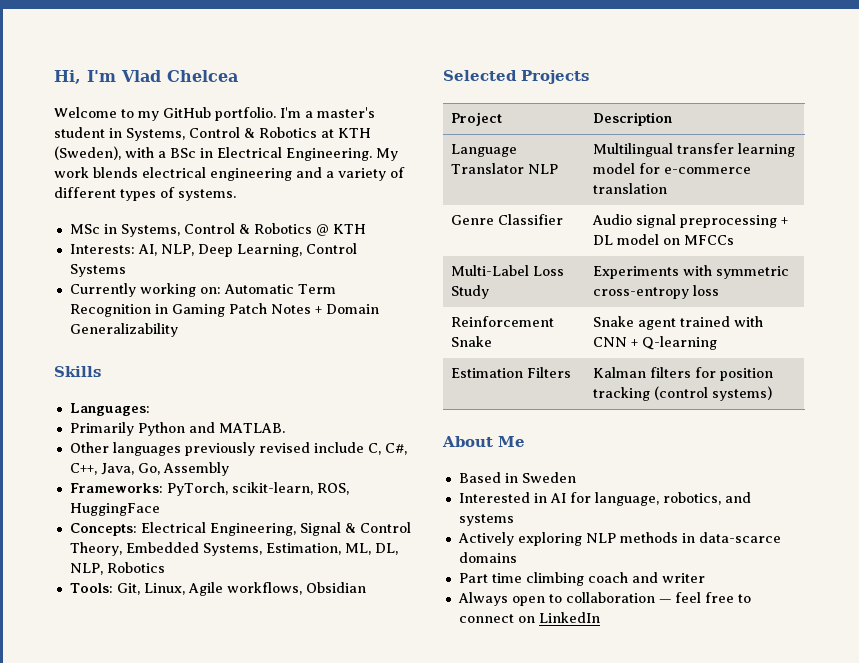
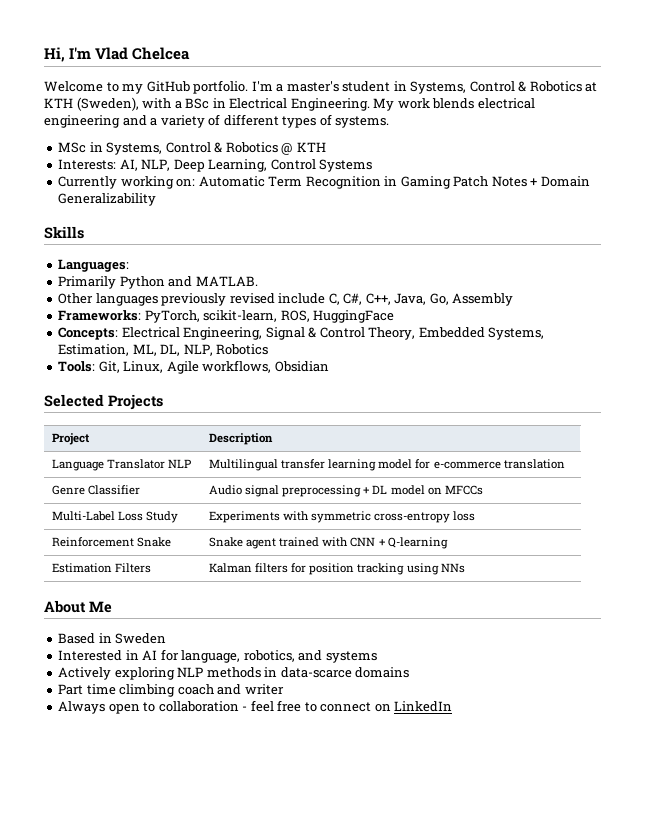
- Estimation Filters | Kalman filters for position tracking (control systems)
+ Estimation Filters | Kalman filters for position tracking using NNs
- Always open to collaboration — feel free to connect on LinkedIn
+ Always open to collaboration - feel free to connect on LinkedIn

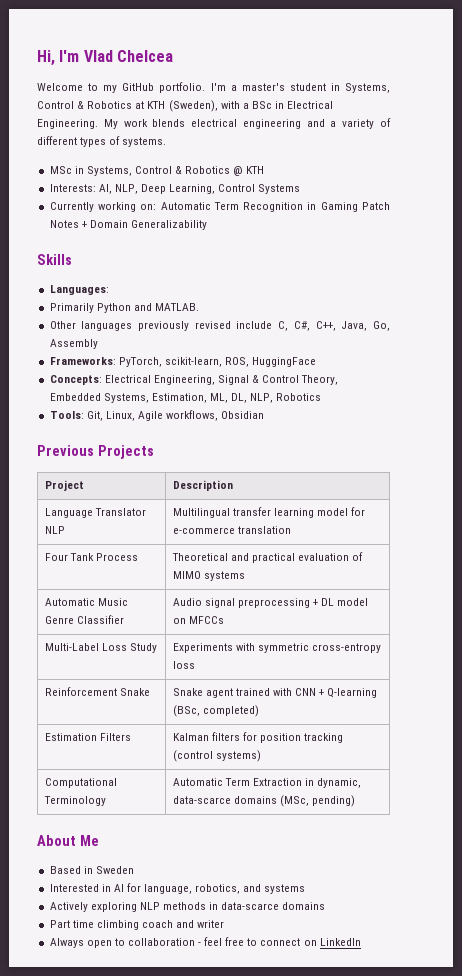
- Selected Projects
+ Previous Projects
- Genre Classifier | Audio signal preprocessing + DL model on MFCCs
+ Four Tank Process | Theoretical and practical evaluation of MIMO systems
+ Automatic Music Genre Classifier | Audio signal preprocessing + DL model on MFCCs
- Reinforcement Snake | Snake agent trained with CNN + Q-learning
+ Reinforcement Snake | Snake agent trained with CNN + Q-learning (BSc, completed)
- Estimation Filters | Kalman filters for position tracking using NNs
+ Estimation Filters | Kalman filters for position tracking (control systems)
+ Computational Terminology | Automatic Term Extraction in dynamic, data-scarce domains (MSc, pending)

